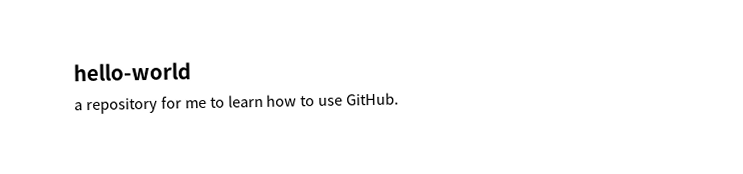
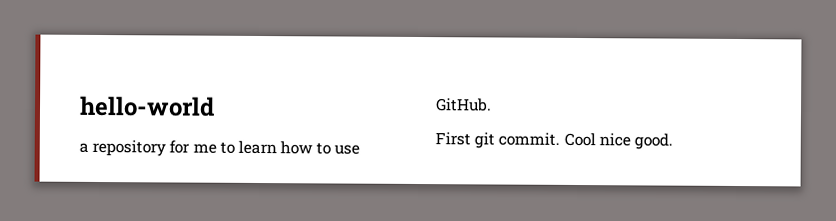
+ First git commit. Cool nice good.

